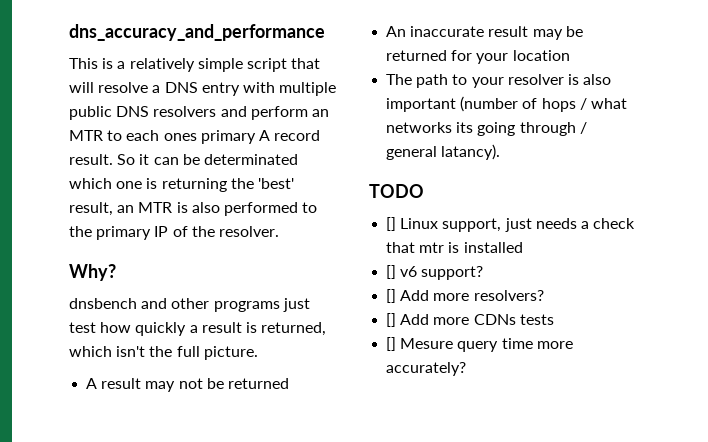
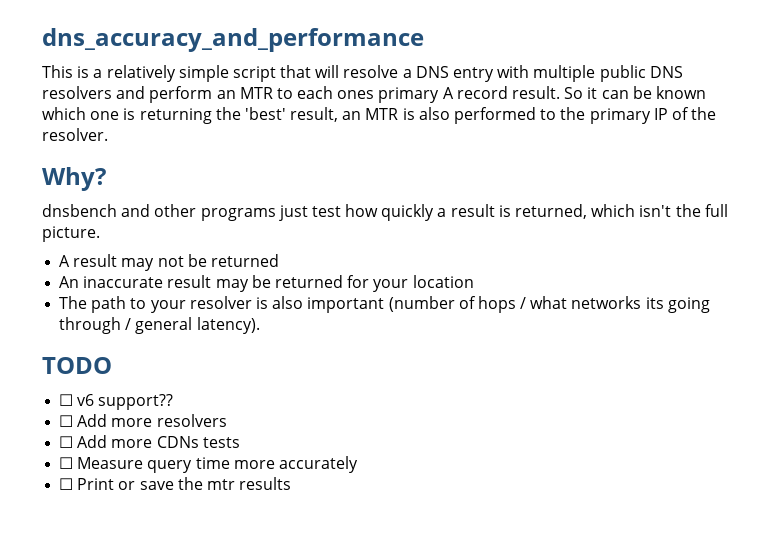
- So it can be determinated which one is returning the 'best' result, an MTR is also performed to the primary IP of the resolver.
+ So it can be known which one is returning the 'best' result, an MTR is also performed to the primary IP of the resolver.
- The path to your resolver is also important (number of hops / what networks its going through / general latancy).
+ The path to your resolver is also important (number of hops / what networks its going through / general latency).
- [] Linux support, just needs a check that mtr is installed
- [] v6 support?
- [] Add more resolvers?
- [] Add more CDNs tests
+ ☐ v6 support??
+ ☐ Add more resolvers
+ ☐ Add more CDNs tests
- [] Mesure query time more accurately?
+ ☐ Measure query time more accurately
+ ☐ Print or save the mtr results

